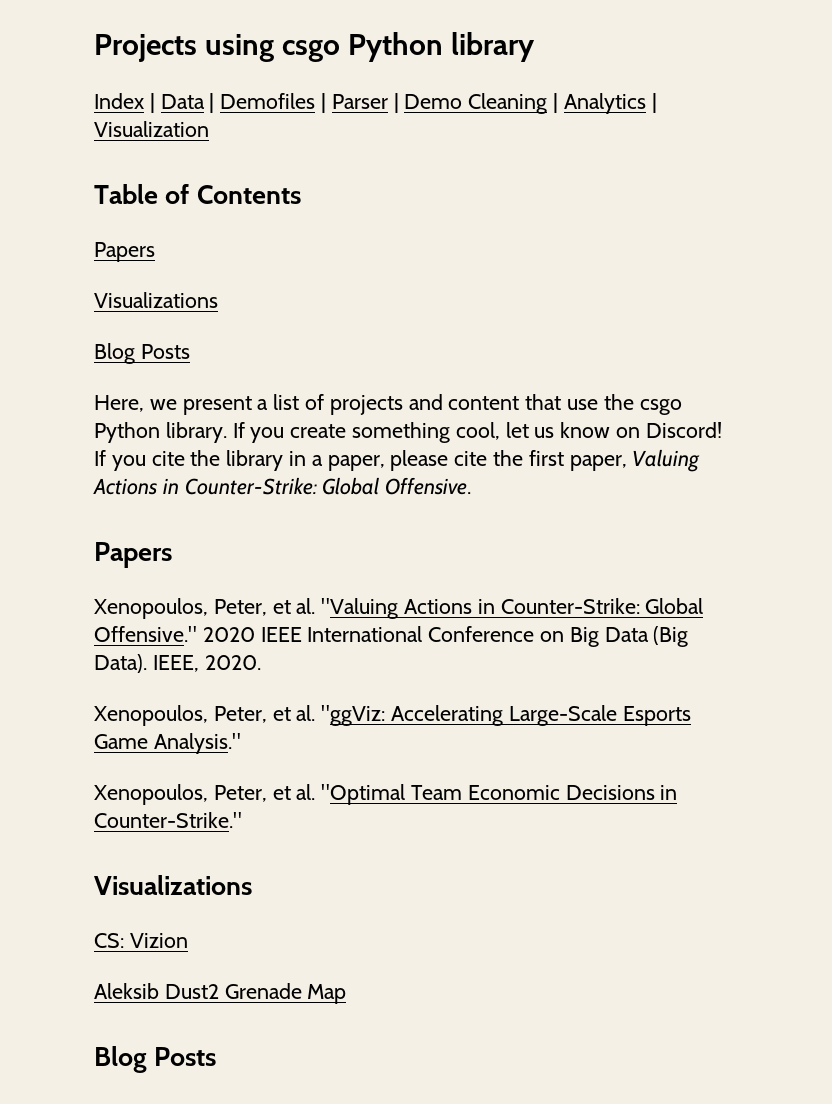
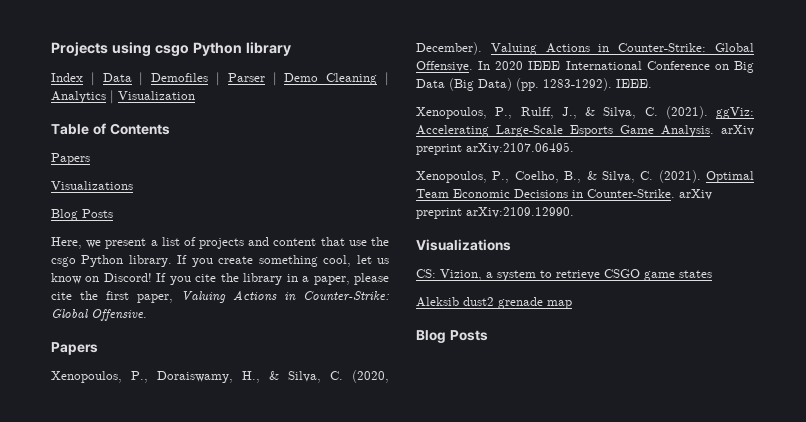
- Xenopoulos, Peter, et al. "Valuing Actions in Counter-Strike: Global Offensive." 2020 IEEE International Conference on Big Data (Big Data). IEEE, 2020.
- Xenopoulos, Peter, et al. "ggViz: Accelerating Large-Scale Esports Game Analysis."
- Xenopoulos, Peter, et al. "Optimal Team Economic Decisions in Counter-Strike."
+ Xenopoulos, P., Doraiswamy, H., & Silva, C. (2020, December). Valuing Actions in Counter-Strike: Global Offensive. In 2020 IEEE International Conference on Big Data (Big Data) (pp. 1283-1292). IEEE.
+ Xenopoulos, P., Rulff, J., & Silva, C. (2021). ggViz: Accelerating Large-Scale Esports Game Analysis. arXiv preprint arXiv:2107.06495.
+ Xenopoulos, P., Coelho, B., & Silva, C. (2021). Optimal Team Economic Decisions in Counter-Strike. arXiv preprint arXiv:2109.12990.
  Visualizations
- CS: Vizion
- Aleksib Dust2 Grenade Map
+ CS: Vizion, a system to retrieve CSGO game states
+ Aleksib dust2 grenade map

